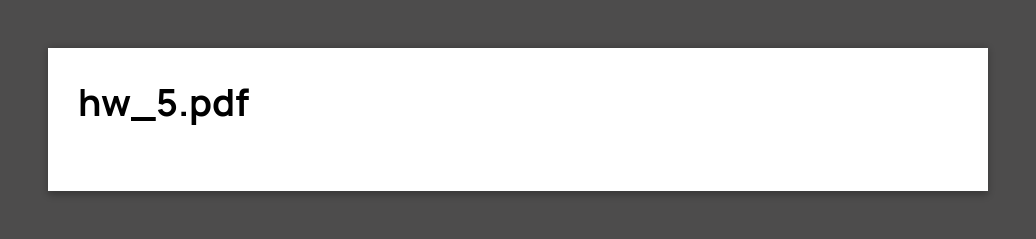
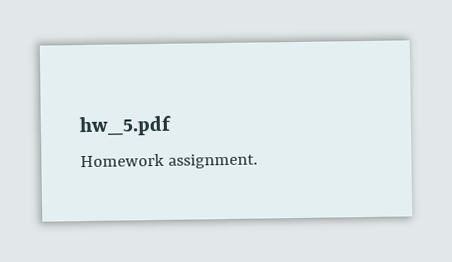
+ Homework assignment.

